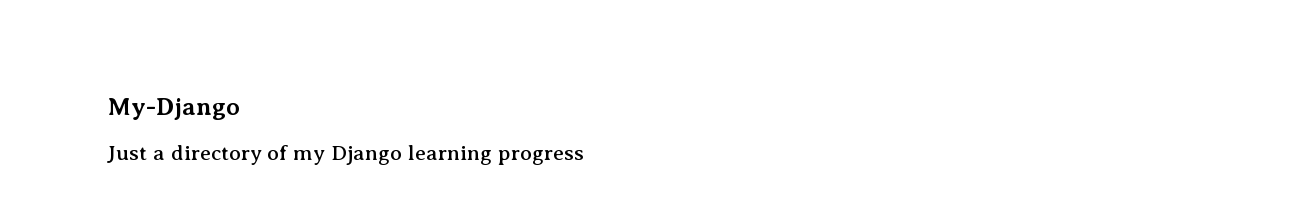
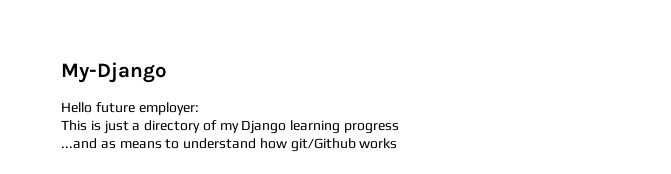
- Just a directory of my Django learning progress
+ Hello future employer:
+ This is just a directory of my Django learning progress
+ ...and as means to understand how git/Github works

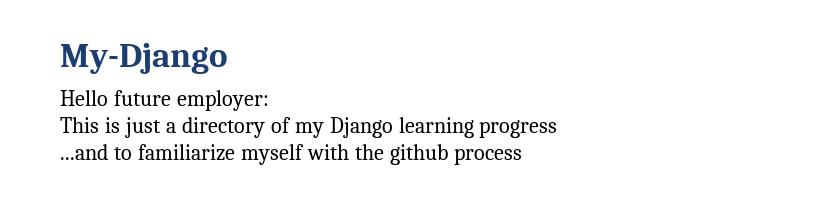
- ...and as means to understand how git/Github works
+ ...and to familiarize myself with the github process

